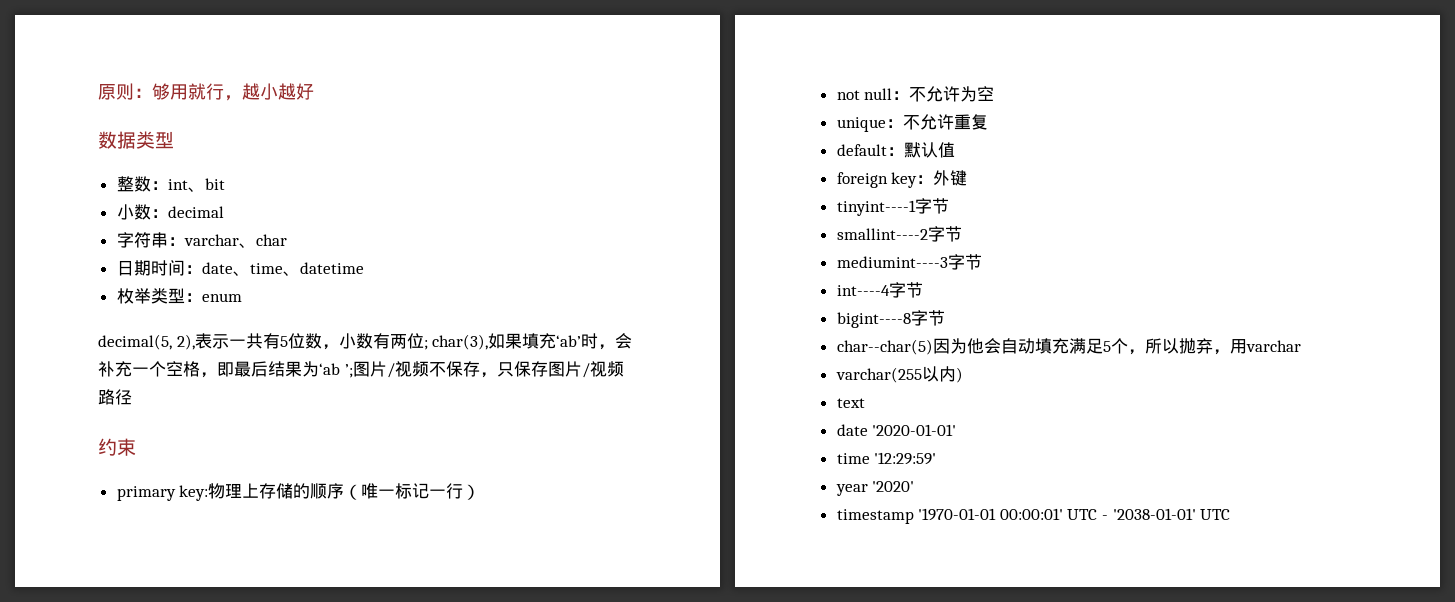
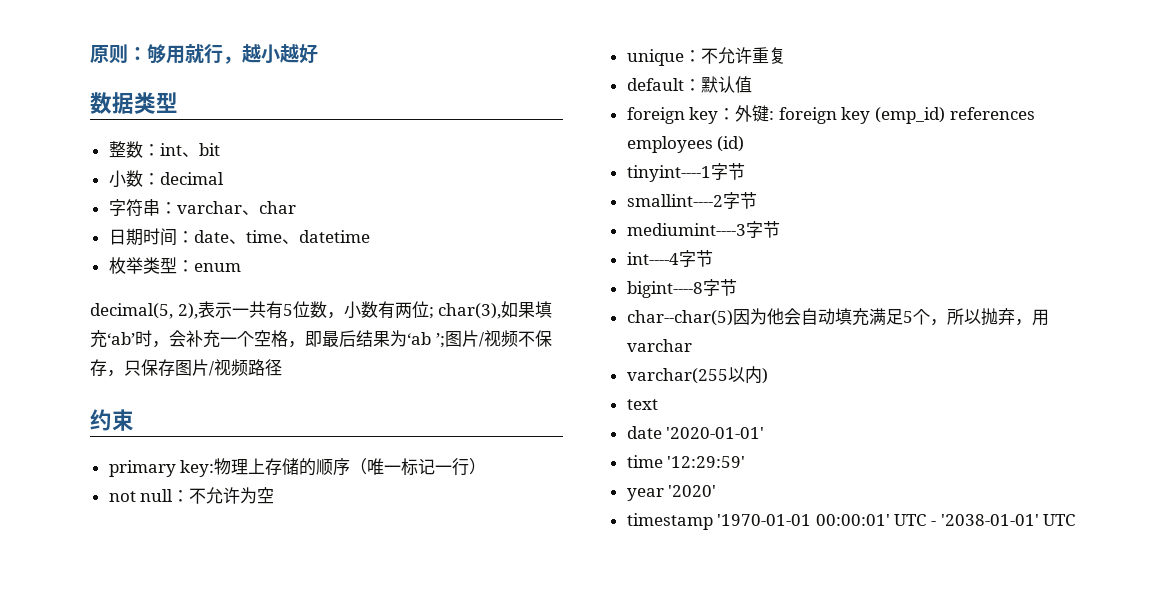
- foreign key：外键
+ foreign key：外键: foreign key (emp_id) references employees (id)

